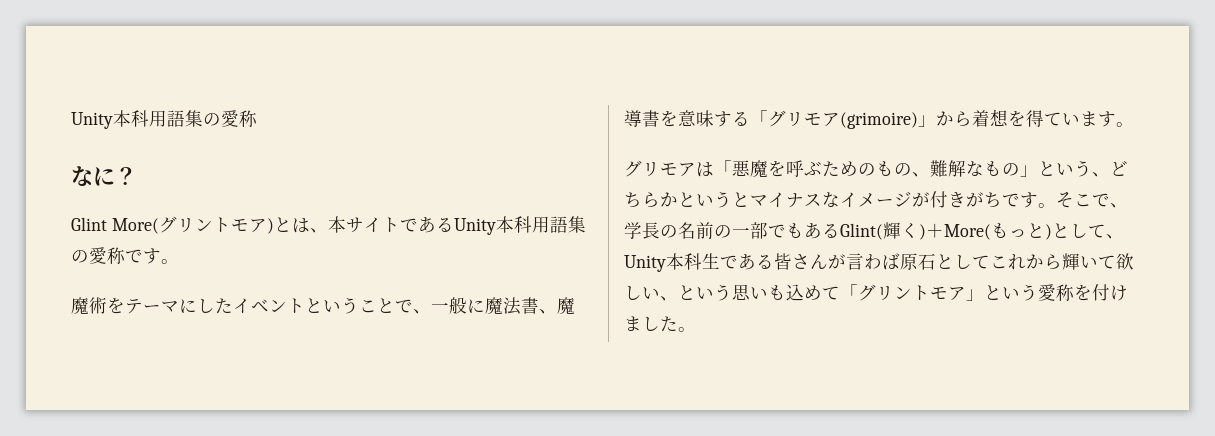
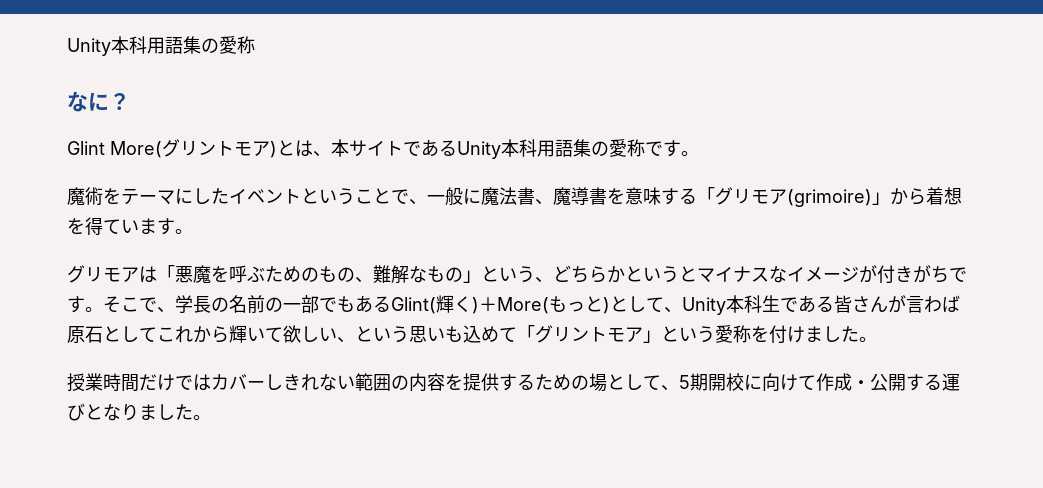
+ 授業時間だけではカバーしきれない範囲の内容を提供するための場として、5期開校に向けて作成・公開する運びとなりました。

